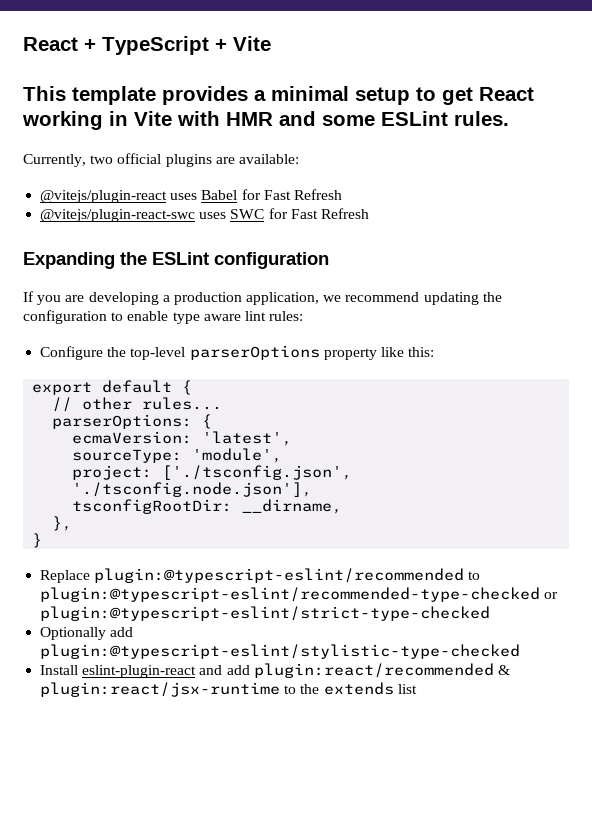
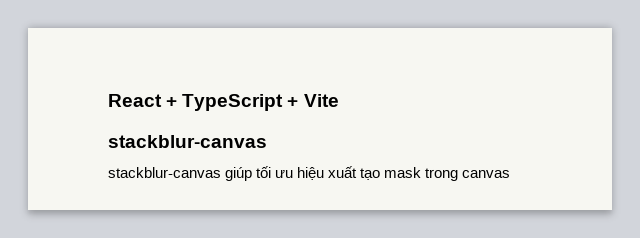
  React + TypeScript + Vite
- This template provides a minimal setup to get React working in Vite with HMR and some ESLint rules.
- Currently, two official plugins are available:
- @vitejs/plugin-react uses Babel for Fast Refresh
- @vitejs/plugin-react-swc uses SWC for Fast Refresh
- Expanding the ESLint configuration
- If you are developing a production application, we recommend updating the configuration to enable type aware lint rules:
- Configure the top-level parserOptions property like this:
- export default {
- // other rules...
- parserOptions: {
- ecmaVersion: 'latest',
- sourceType: 'module',
- project: ['./tsconfig.json', './tsconfig.node.json'],
- tsconfigRootDir: __dirname,
- },
- }
- Replace plugin:@typescript-eslint/recommended to plugin:@typescript-eslint/recommended-type-checked or plugin:@typescript-eslint/strict-type-checked
- Optionally add plugin:@typescript-eslint/stylistic-type-checked
- Install eslint-plugin-react and add plugin:react/recommended & plugin:react/jsx-runtime to the extends list
+ stackblur-canvas
+ stackblur-canvas giúp tối ưu hiệu xuất tạo mask trong canvas

